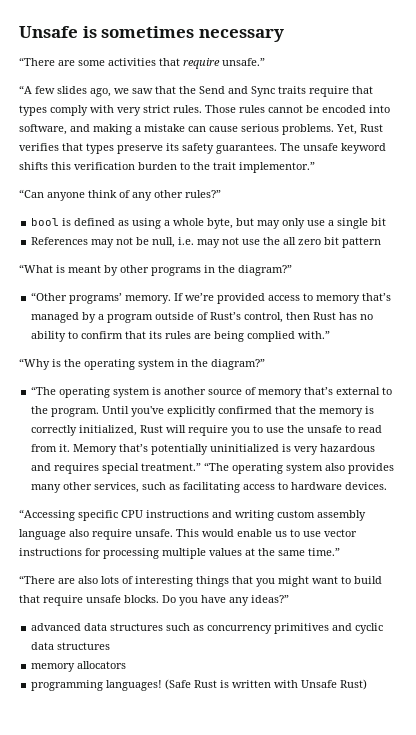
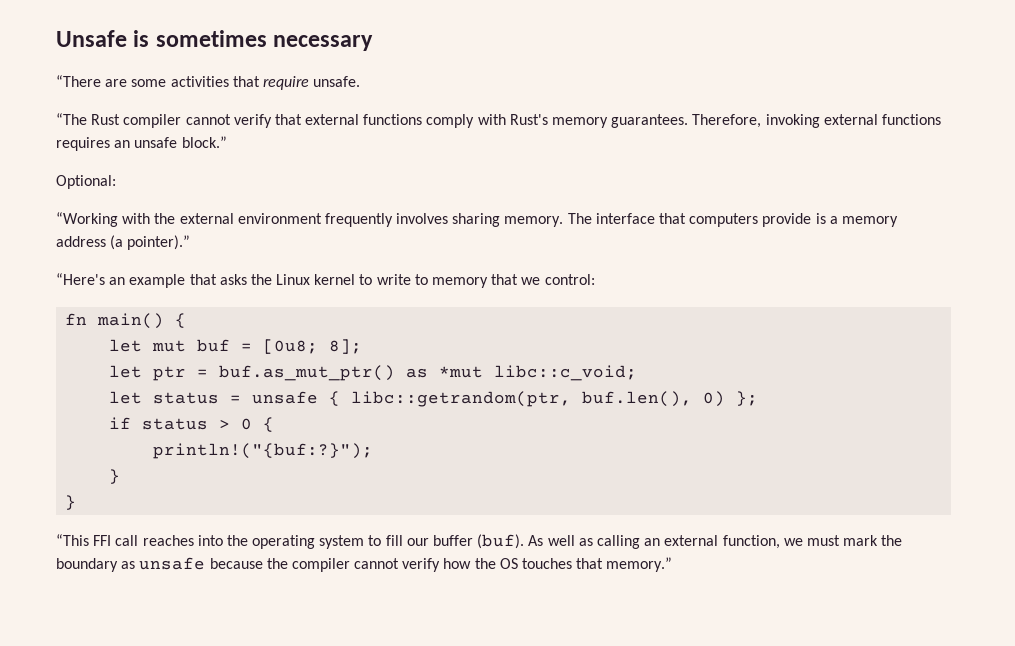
- “There are some activities that require unsafe.”
- “A few slides ago, we saw that the Send and Sync traits require that types comply with very strict rules. Those rules cannot be encoded into software, and making a mistake can cause serious problems. Yet, Rust verifies that types preserve its safety guarantees. The unsafe keyword shifts this verification burden to the trait implementor.”
- “Can anyone think of any other rules?”
- bool is defined as using a whole byte, but may only use a single bit
- References may not be null, i.e. may not use the all zero bit pattern
- “What is meant by other programs in the diagram?”
- “Other programs’ memory. If we’re provided access to memory that’s managed by a program outside of Rust’s control, then Rust has no ability to confirm that its rules are being complied with.”
- “Why is the operating system in the diagram?”
- “The operating system is another source of memory that’s external to the program. Until you've explicitly confirmed that the memory is correctly initialized, Rust will require you to use the unsafe to read from it. Memory that’s potentially uninitialized is very hazardous and requires special treatment.” “The operating system also provides many other services, such as facilitating access to hardware devices.
- “Accessing specific CPU instructions and writing custom assembly language also require unsafe. This would enable us to use vector instructions for processing multiple values at the same time.”
- “There are also lots of interesting things that you might want to build that require unsafe blocks. Do you have any ideas?”
- advanced data structures such as concurrency primitives and cyclic data structures
- memory allocators
- programming languages! (Safe Rust is written with Unsafe Rust)
+ “There are some activities that require unsafe.
+ “The Rust compiler cannot verify that external functions comply with Rust's memory guarantees. Therefore, invoking external functions requires an unsafe block.”
+ Optional:
+ “Working with the external environment frequently involves sharing memory. The interface that computers provide is a memory address (a pointer).”
+ “Here's an example that asks the Linux kernel to write to memory that we control:
+ fn main() {
+ let mut buf = [0u8; 8];
+ let ptr = buf.as_mut_ptr() as *mut libc::c_void;
+ let status = unsafe { libc::getrandom(ptr, buf.len(), 0) };
+ if status > 0 {
+ println!("{buf:?}");
+ }
+ }
+ “This FFI call reaches into the operating system to fill our buffer (buf). As well as calling an external function, we must mark the boundary as unsafe because the compiler cannot verify how the OS touches that memory.”

